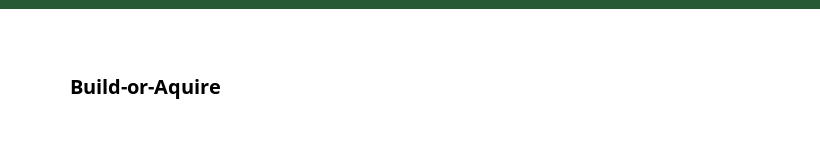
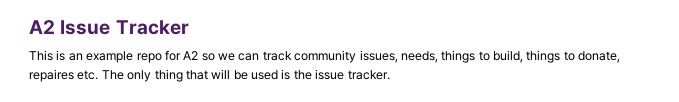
- Build-or-Aquire
+ A2 Issue Tracker
+ This is an example repo for A2 so we can track community issues, needs, things to build, things to donate, repaires etc. The only thing that will be used is the issue tracker.

